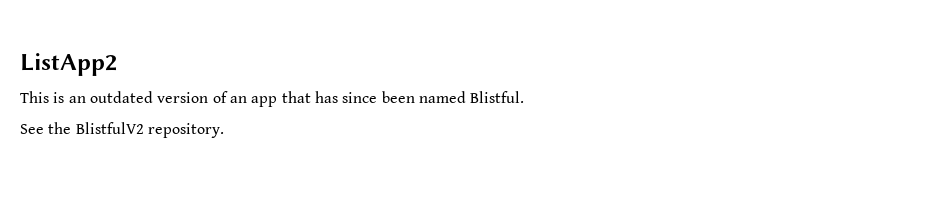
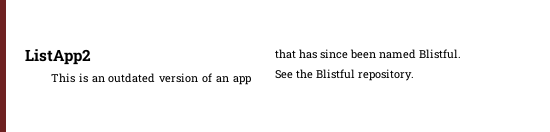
- See the BlistfulV2 repository.
+ See the Blistful repository.

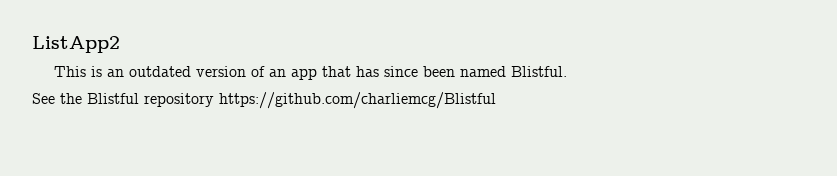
- See the Blistful repository.
+ See the Blistful repository https://github.com/charliemcg/Blistful

